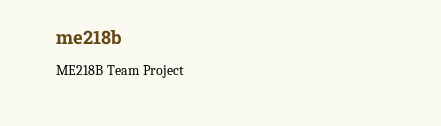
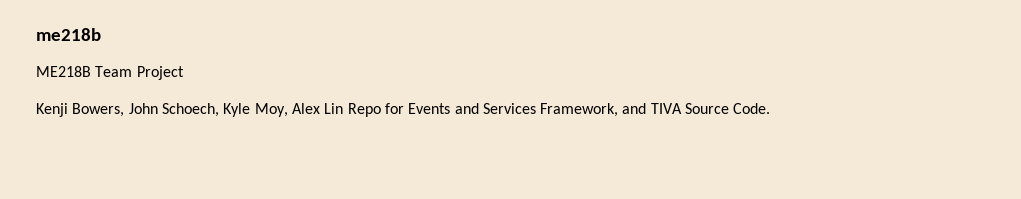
+ Kenji Bowers, John Schoech, Kyle Moy, Alex Lin Repo for Events and Services Framework, and TIVA Source Code.

